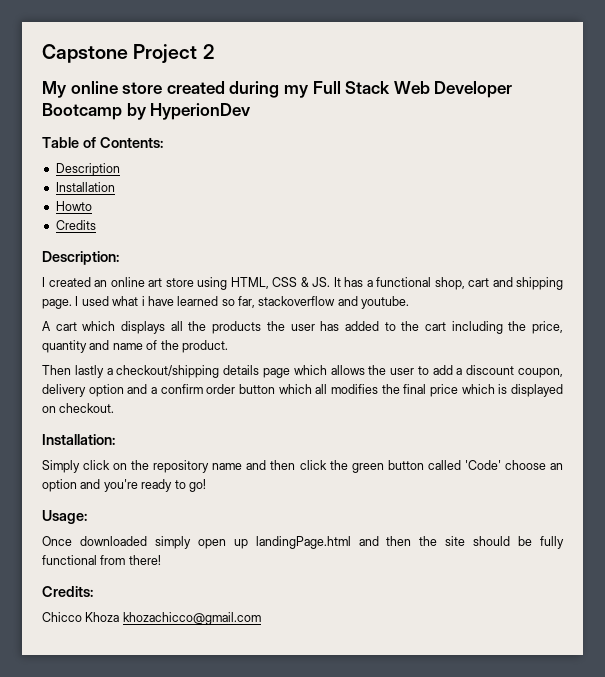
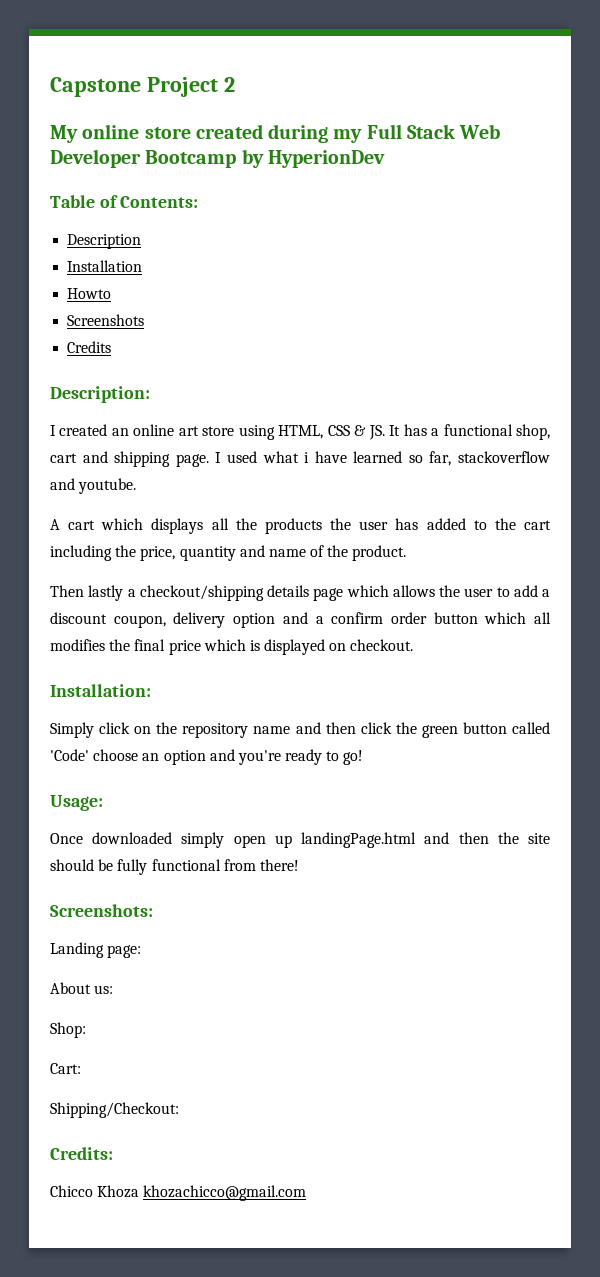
+ Screenshots
+ Screenshots:
+ Landing page:
+ About us:
+ Shop:
+ Cart:
+ Shipping/Checkout:

